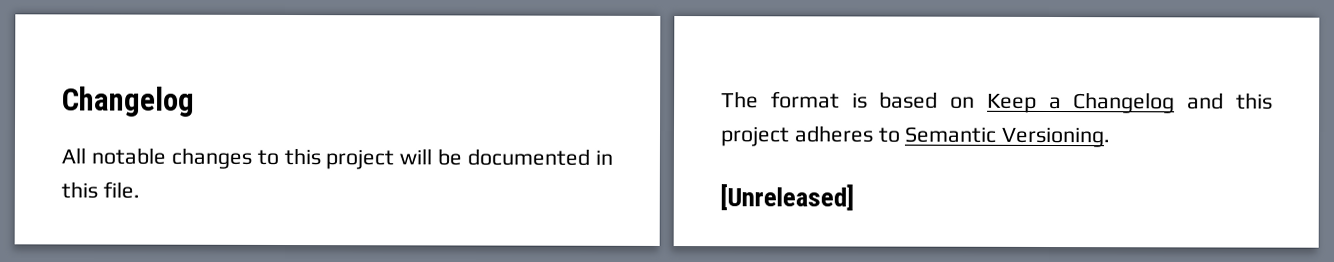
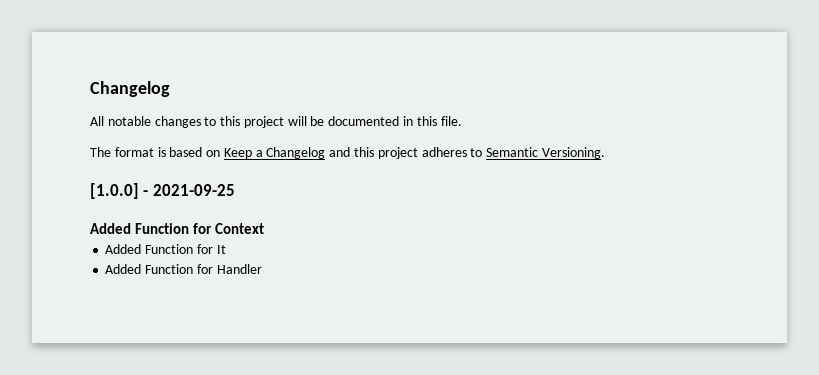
- [Unreleased]
+ [1.0.0] - 2021-09-25
+ Added Function for Context
+ Added Function for It
+ Added Function for Handler

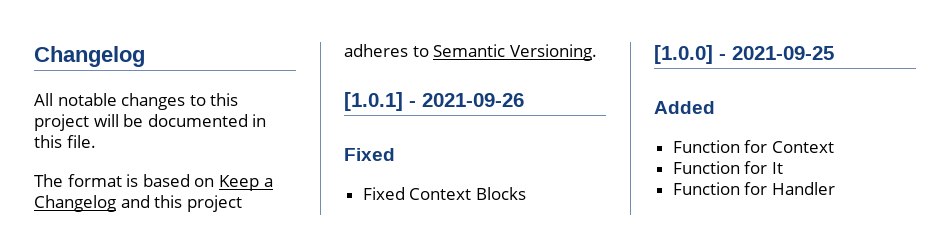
+ [1.0.1] - 2021-09-26
+ Fixed
+ Fixed Context Blocks
- Added Function for Context
+ Added
+ Function for Context
- Added Function for It
+ Function for It
- Added Function for Handler
+ Function for Handler

